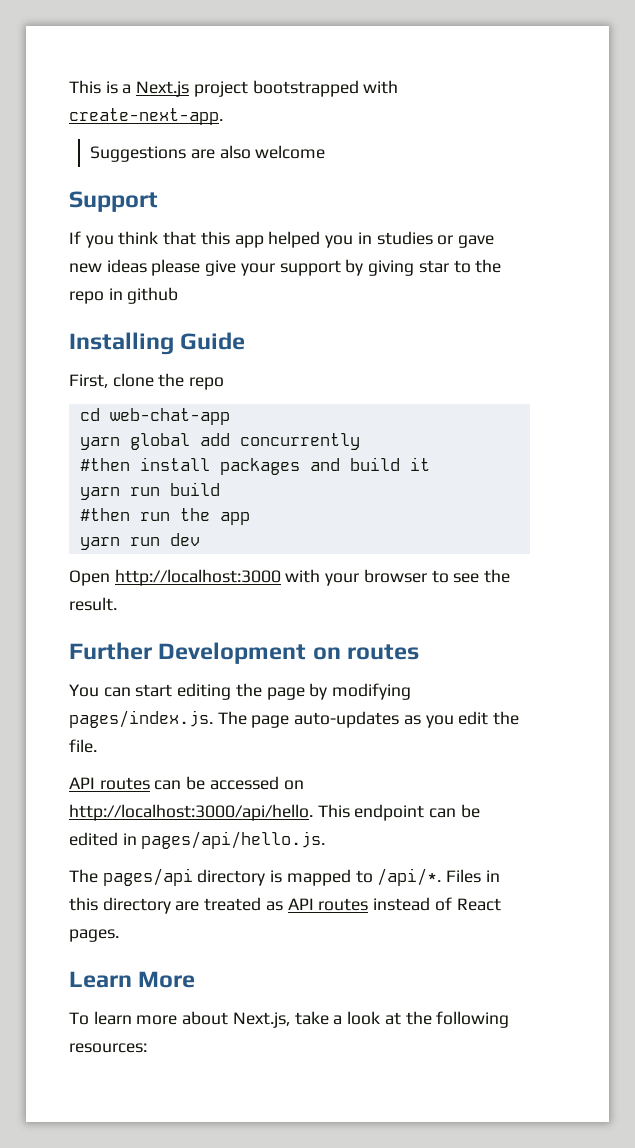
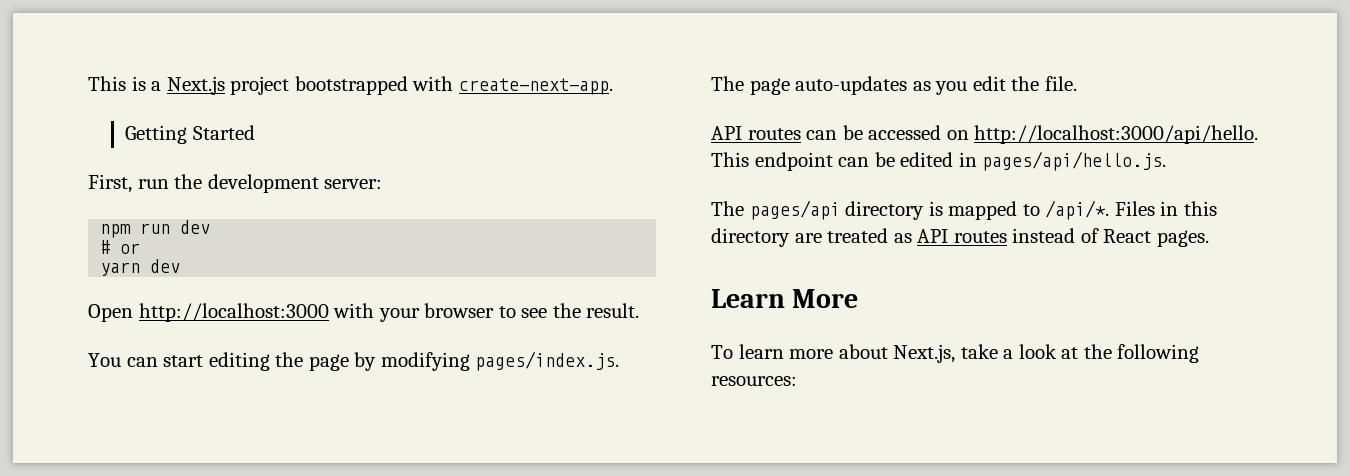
- Suggestions are also welcome
- Support
- If you think that this app helped you in studies or gave new ideas please give your support by giving star to the repo in github
- Installing Guide
- First, clone the repo
- cd web-chat-app
- yarn global add concurrently
- #then install packages and build it
- yarn run build
- #then run the app
- yarn run dev
+ Getting Started
+ First, run the development server:
+ npm run dev
+ # or
+ yarn dev
- Further Development on routes

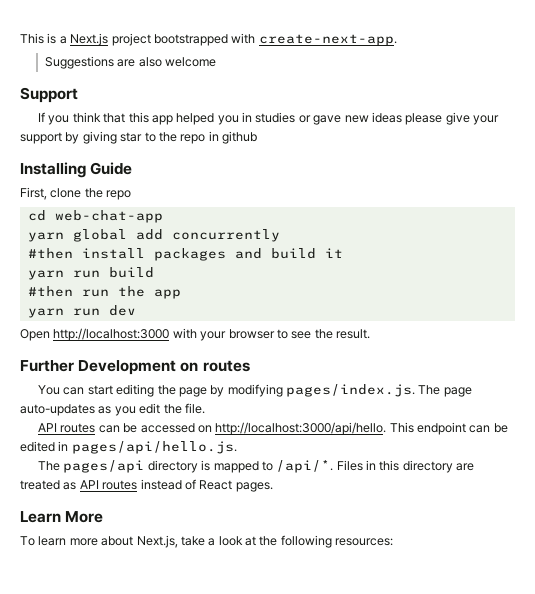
- Getting Started
- First, run the development server:
- npm run dev
- # or
- yarn dev
+ Suggestions are also welcome
+ Support
+ If you think that this app helped you in studies or gave new ideas please give your support by giving star to the repo in github
+ Installing Guide
+ First, clone the repo
+ cd web-chat-app
+ yarn global add concurrently
+ #then install packages and build it
+ yarn run build
+ #then run the app
+ yarn run dev
+ Further Development on routes

